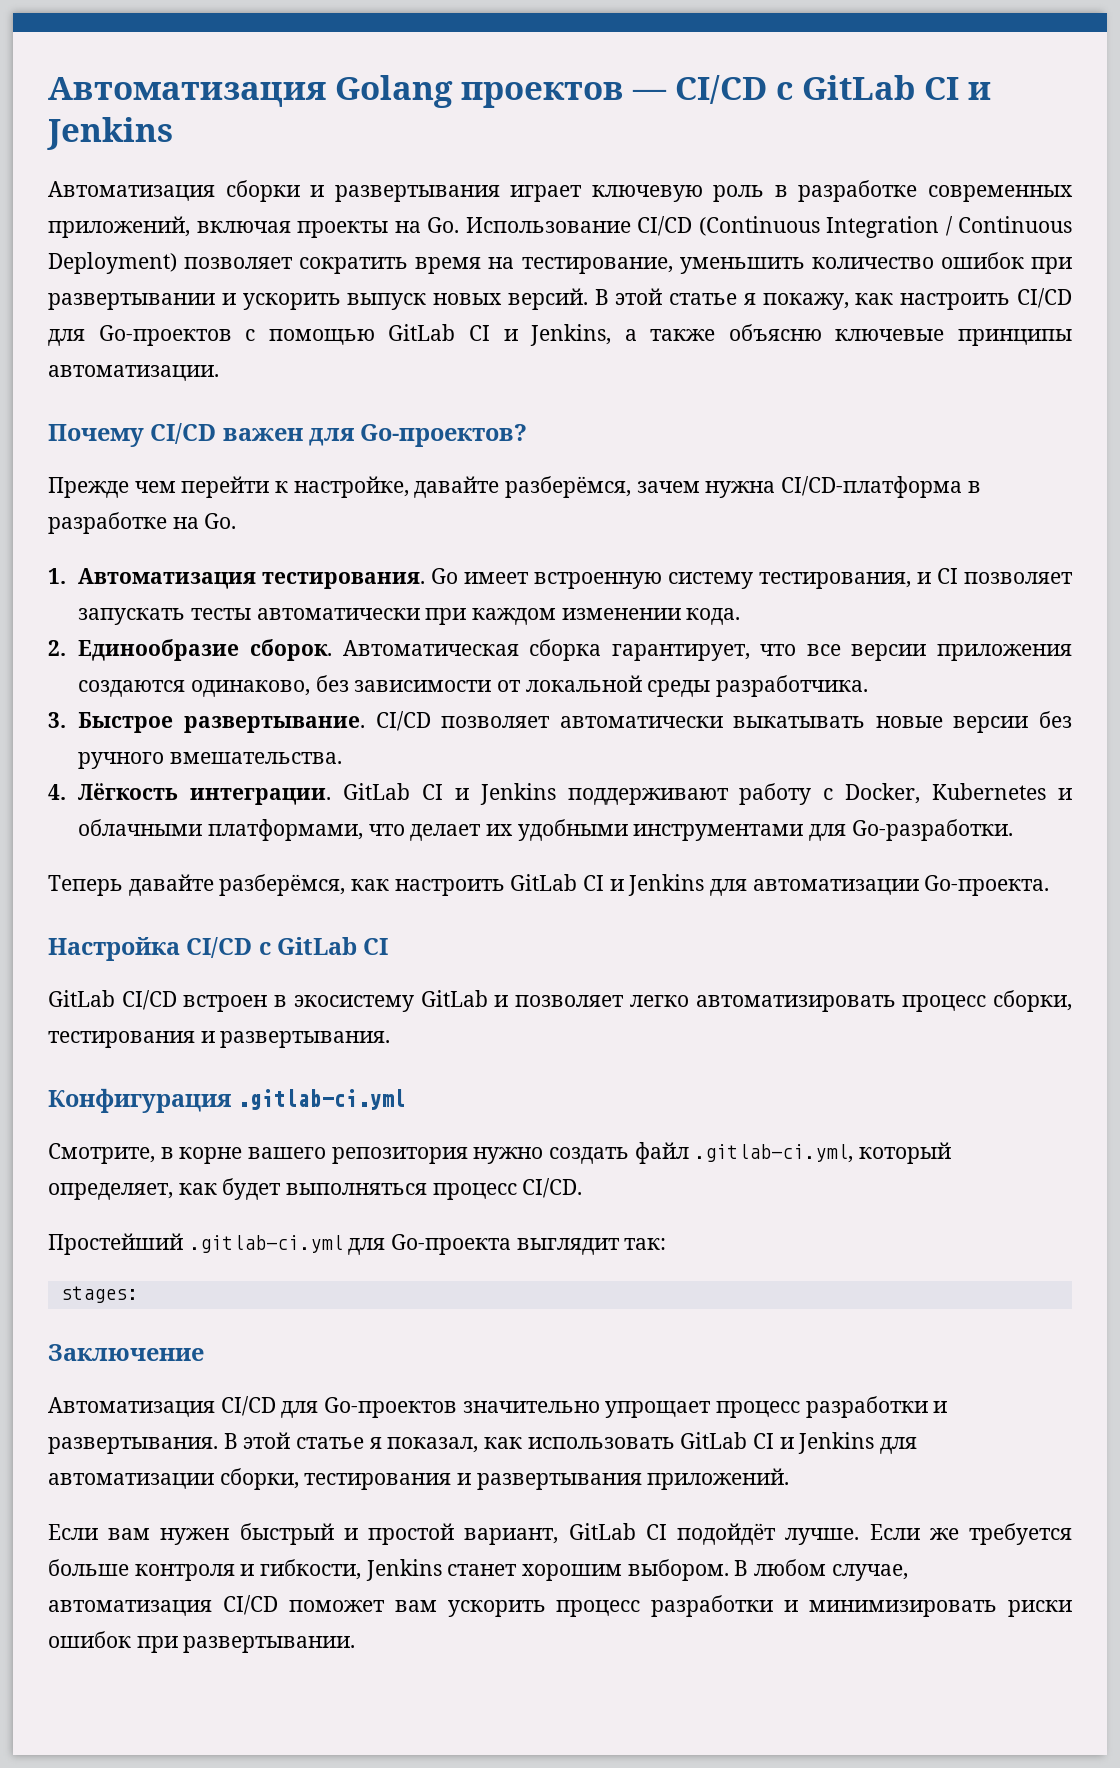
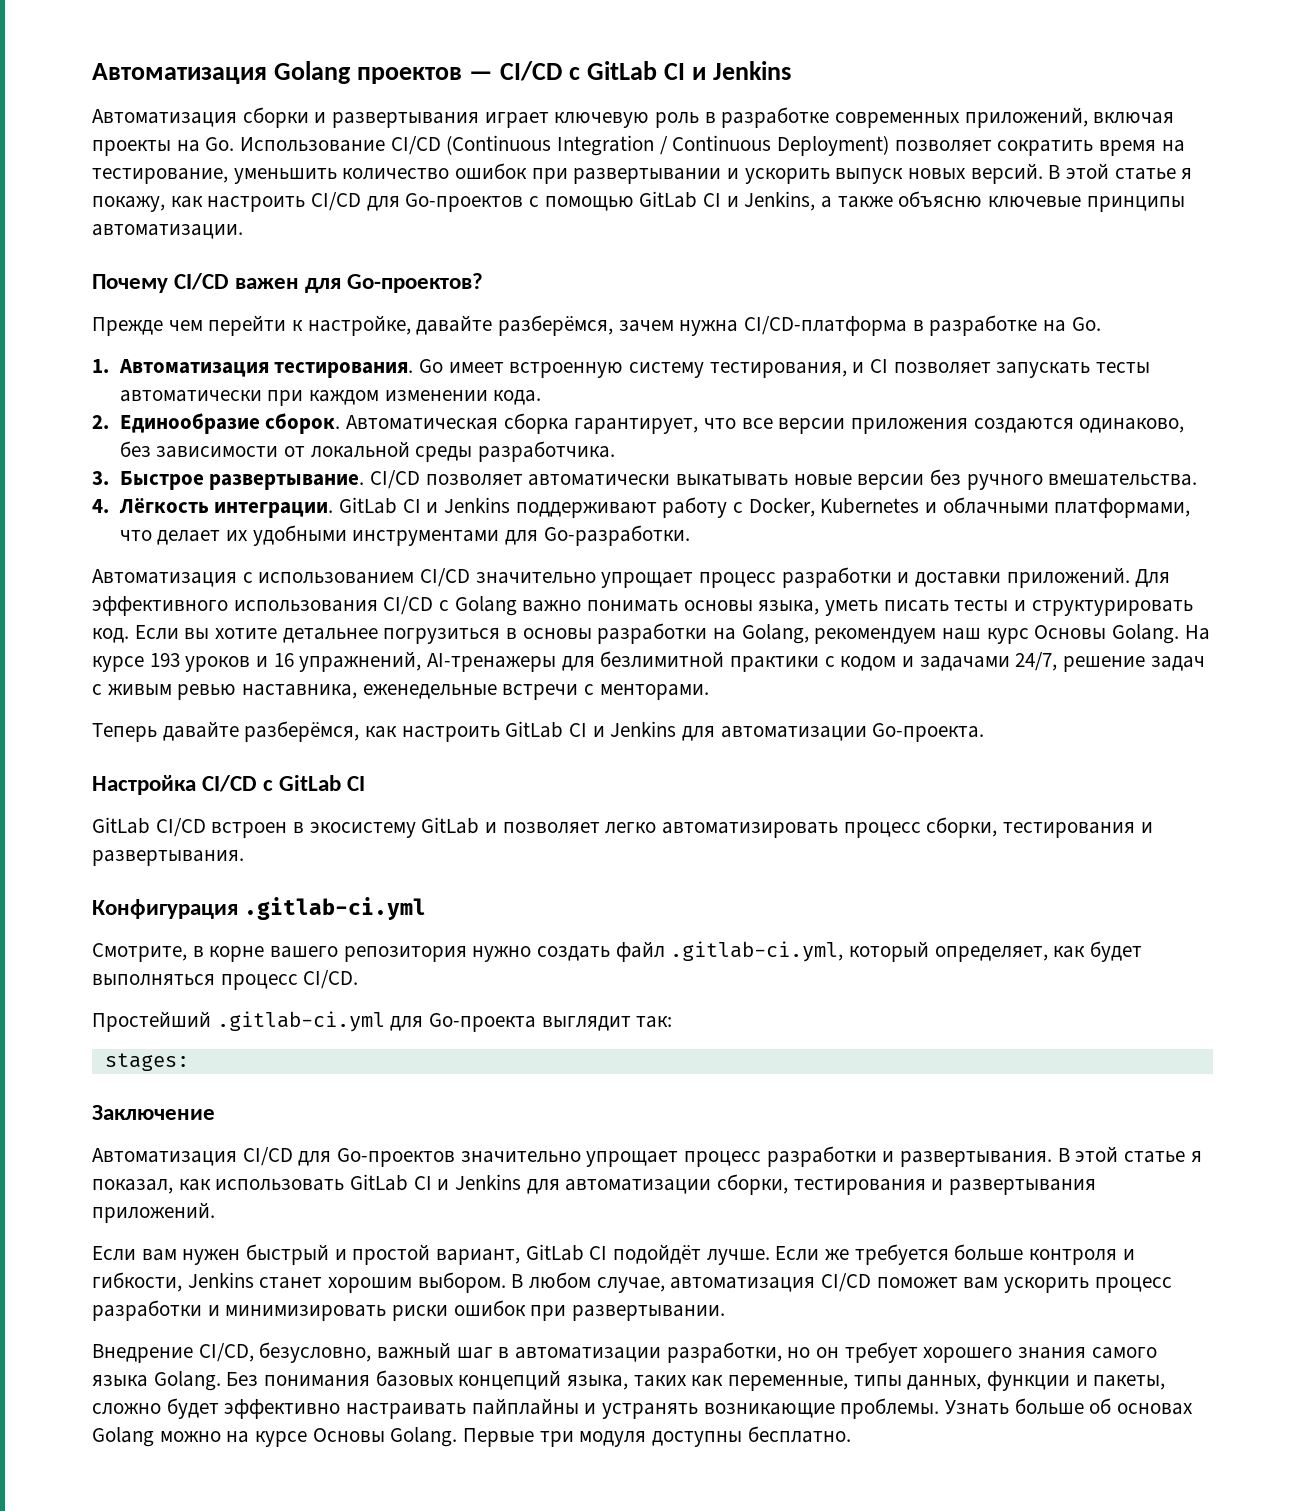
+ Автоматизация с использованием CI/CD значительно упрощает процесс разработки и доставки приложений. Для эффективного использования CI/CD с Golang важно понимать основы языка, уметь писать тесты и структурировать код. Если вы хотите детальнее погрузиться в основы разработки на Golang, рекомендуем наш курс Основы Golang. На курсе 193 уроков и 16 упражнений, AI-тренажеры для безлимитной практики с кодом и задачами 24/7, решение задач с живым ревью наставника, еженедельные встречи с менторами.
+ Внедрение CI/CD, безусловно, важный шаг в автоматизации разработки, но он требует хорошего знания самого языка Golang. Без понимания базовых концепций языка, таких как переменные, типы данных, функции и пакеты, сложно будет эффективно настраивать пайплайны и устранять возникающие проблемы. Узнать больше об основах Golang можно на курсе Основы Golang. Первые три модуля доступны бесплатно.

